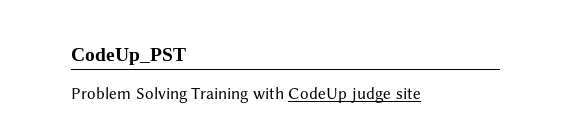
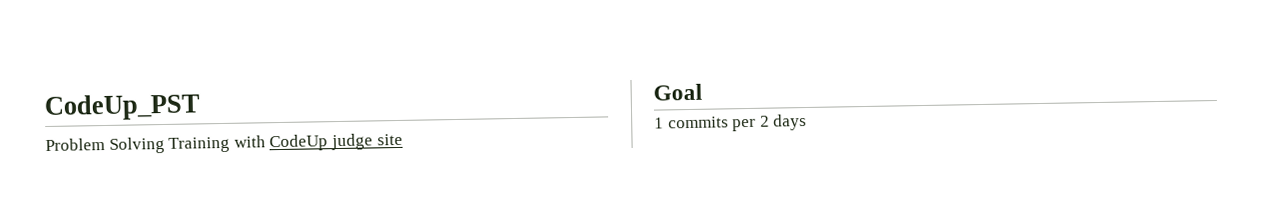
+ Goal
+ 1 commits per 2 days

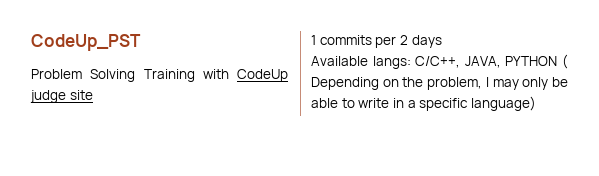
- Goal
+ Available langs: C/C++, JAVA, PYTHON ( Depending on the problem, I may only be able to write in a specific language)

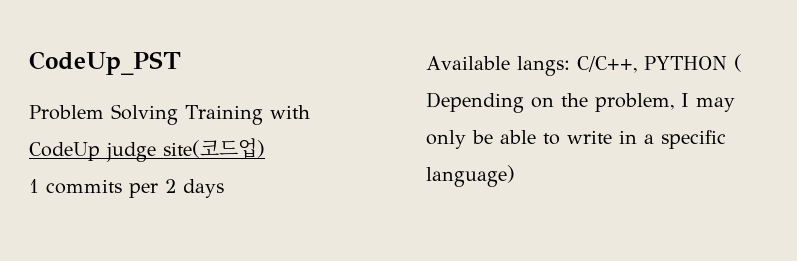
- Problem Solving Training with CodeUp judge site
+ Problem Solving Training with CodeUp judge site(코드업)
- Available langs: C/C++, JAVA, PYTHON ( Depending on the problem, I may only be able to write in a specific language)
+ Available langs: C/C++, PYTHON ( Depending on the problem, I may only be able to write in a specific language)

